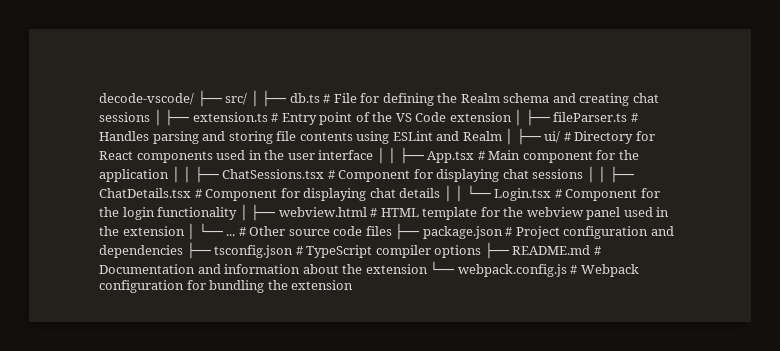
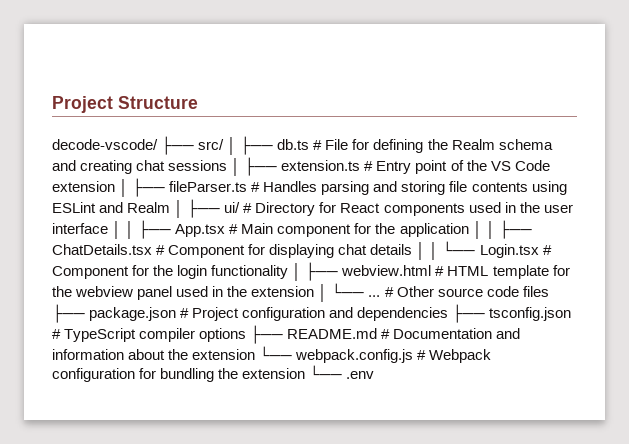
+ Project Structure
- decode-vscode/ ├── src/ │ ├── db.ts # File for defining the Realm schema and creating chat sessions │ ├── extension.ts # Entry point of the VS Code extension │ ├── fileParser.ts # Handles parsing and storing file contents using ESLint and Realm │ ├── ui/ # Directory for React components used in the user interface │ │ ├── App.tsx # Main component for the application │ │ ├── ChatSessions.tsx # Component for displaying chat sessions │ │ ├── ChatDetails.tsx # Component for displaying chat details │ │ └── Login.tsx # Component for the login functionality │ ├── webview.html # HTML template for the webview panel used in the extension │ └── ...
+ decode-vscode/ ├── src/ │ ├── db.ts # File for defining the Realm schema and creating chat sessions │ ├── extension.ts # Entry point of the VS Code extension │ ├── fileParser.ts # Handles parsing and storing file contents using ESLint and Realm │ ├── ui/ # Directory for React components used in the user interface │ │ ├── App.tsx # Main component for the application │ │ ├── ChatDetails.tsx # Component for displaying chat details │ │ └── Login.tsx # Component for the login functionality │ ├── webview.html # HTML template for the webview panel used in the extension │ └── ...
- # Other source code files ├── package.json # Project configuration and dependencies ├── tsconfig.json # TypeScript compiler options ├── README.md # Documentation and information about the extension └── webpack.config.js # Webpack configuration for bundling the extension
+ # Other source code files ├── package.json # Project configuration and dependencies ├── tsconfig.json # TypeScript compiler options ├── README.md # Documentation and information about the extension └── webpack.config.js # Webpack configuration for bundling the extension └── .env

